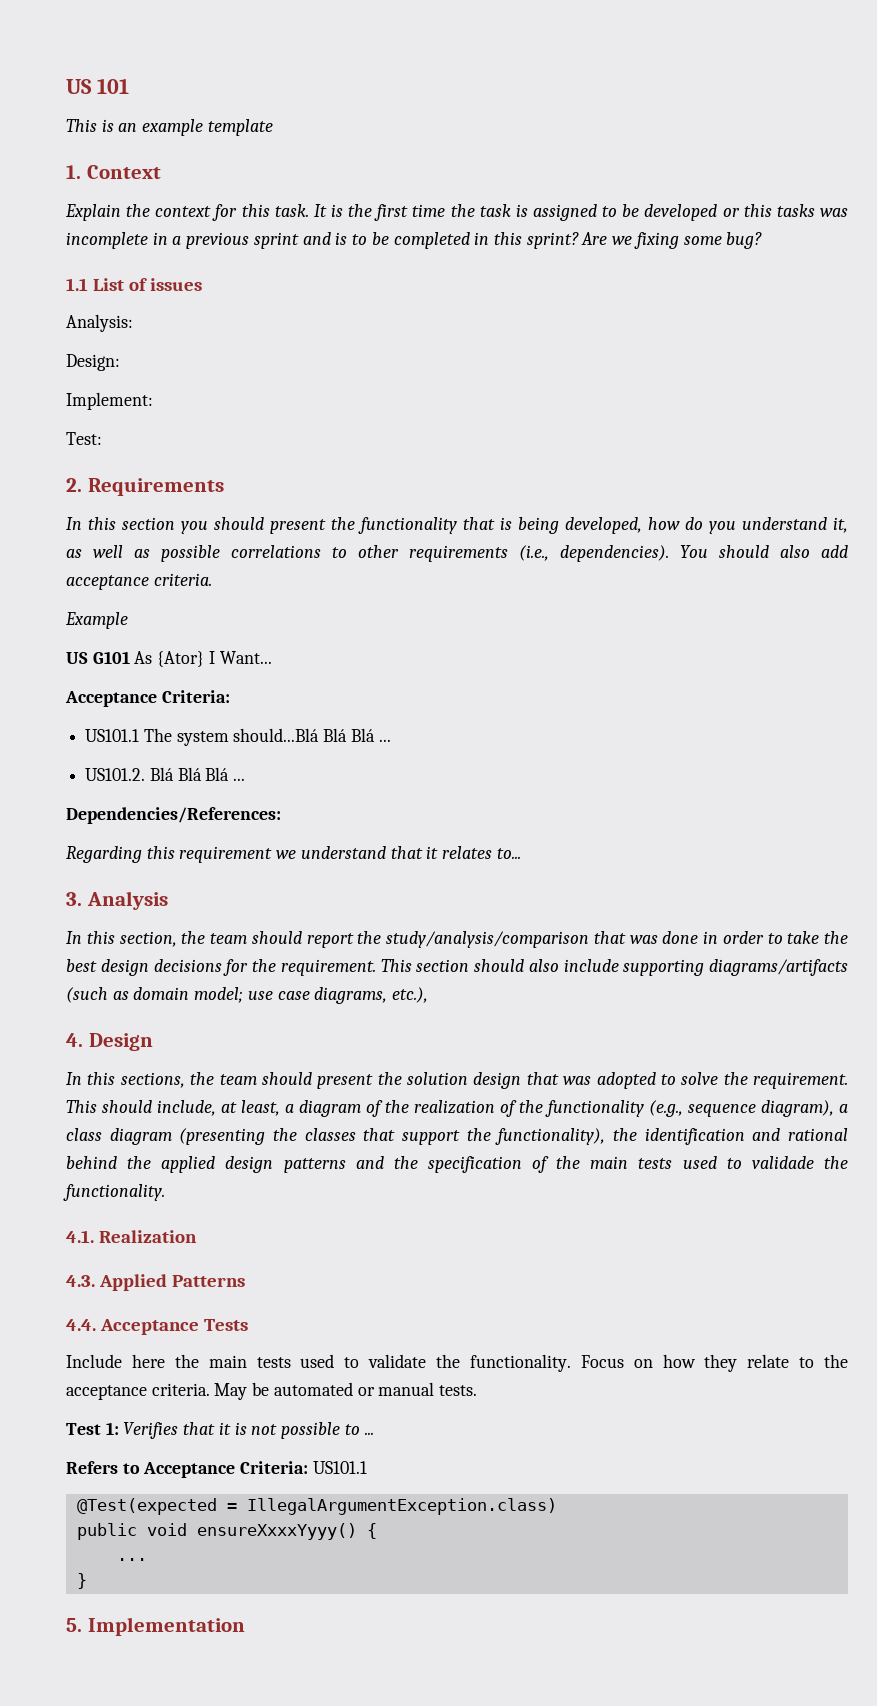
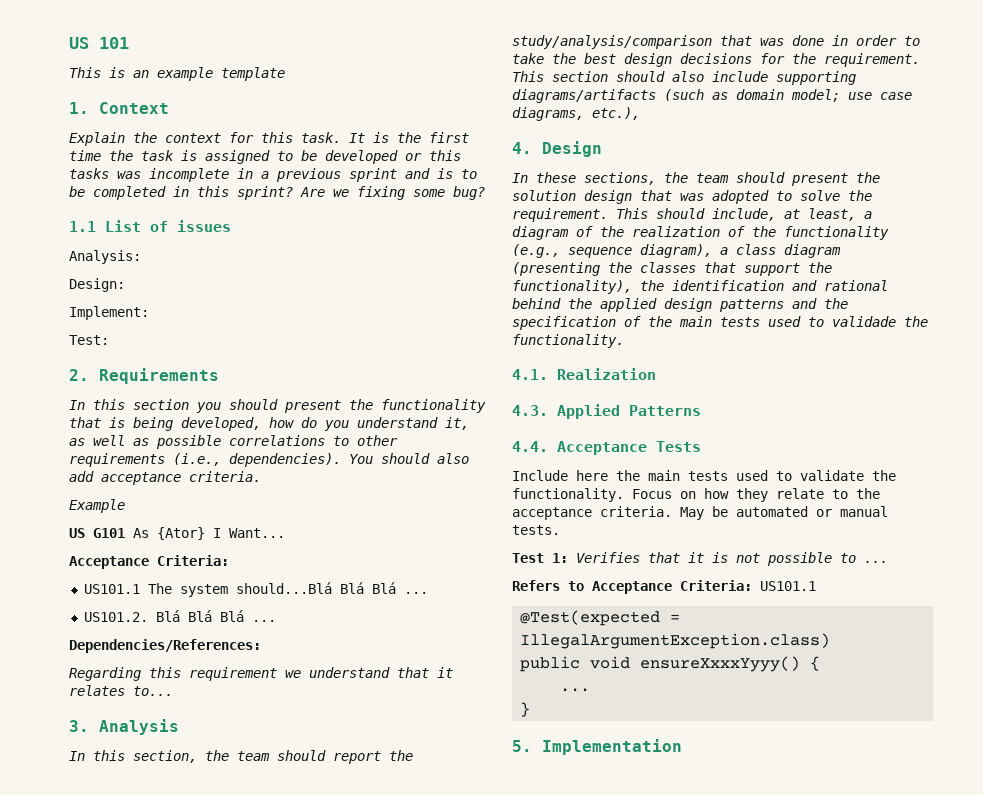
- In this sections, the team should present the solution design that was adopted to solve the requirement.
+ In these sections, the team should present the solution design that was adopted to solve the requirement.

